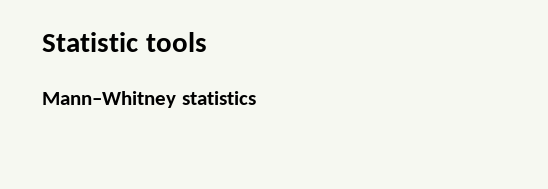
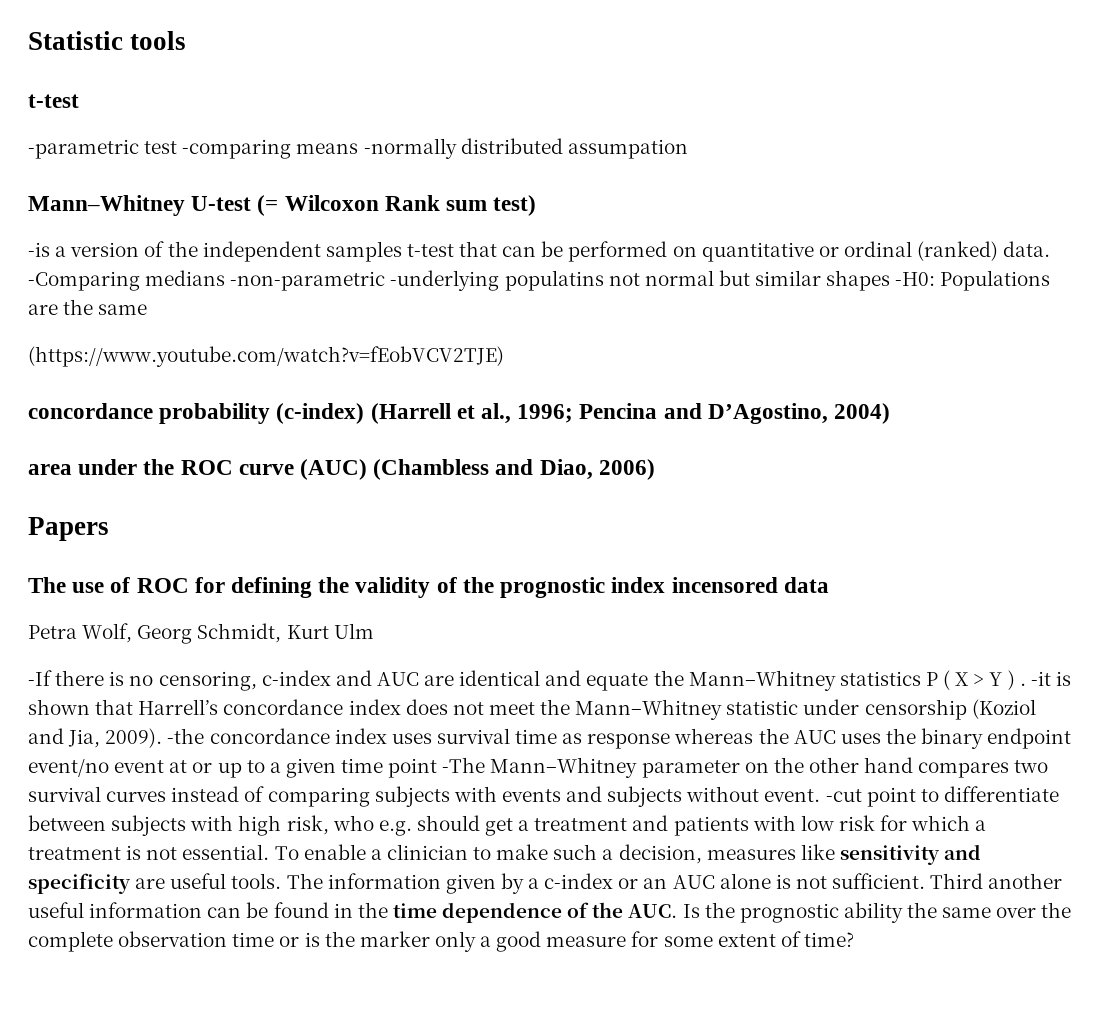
  Statistic tools
- Mann–Whitney statistics
+ t-test
+ -parametric test -comparing means -normally distributed assumpation
+ Mann–Whitney U-test (= Wilcoxon Rank sum test)
+ -is a version of the independent samples t-test that can be performed on quantitative or ordinal (ranked) data. -Comparing medians -non-parametric -underlying populatins not normal but similar shapes -H0: Populations are the same
+ (https://www.youtube.com/watch?v=fEobVCV2TJE)
+ concordance probability (c-index) (Harrell et al., 1996; Pencina and D’Agostino, 2004)
+ area under the ROC curve (AUC) (Chambless and Diao, 2006)
+ Papers
+ The use of ROC for defining the validity of the prognostic index incensored data
+ Petra Wolf, Georg Schmidt, Kurt Ulm
+ -If there is no censoring, c-index and AUC are identical and equate the Mann–Whitney statistics P ( X > Y ) . -it is shown that Harrell’s concordance index does not meet the Mann–Whitney statistic under censorship (Koziol and Jia, 2009). -the concordance index uses survival time as response whereas the AUC uses the binary endpoint event/no event at or up to a given time point -The Mann–Whitney parameter on the other hand compares two survival curves instead of comparing subjects with events and subjects without event. -cut point to differentiate between subjects with high risk, who e.g. should get a treatment and patients with low risk for which a treatment is not essential. To enable a clinician to make such a decision, measures like sensitivity and specificity are useful tools. The information given by a c-index or an AUC alone is not sufficient. Third another useful information can be found in the time dependence of the AUC. Is the prognostic ability the same over the complete observation time or is the marker only a good measure for some extent of time?

